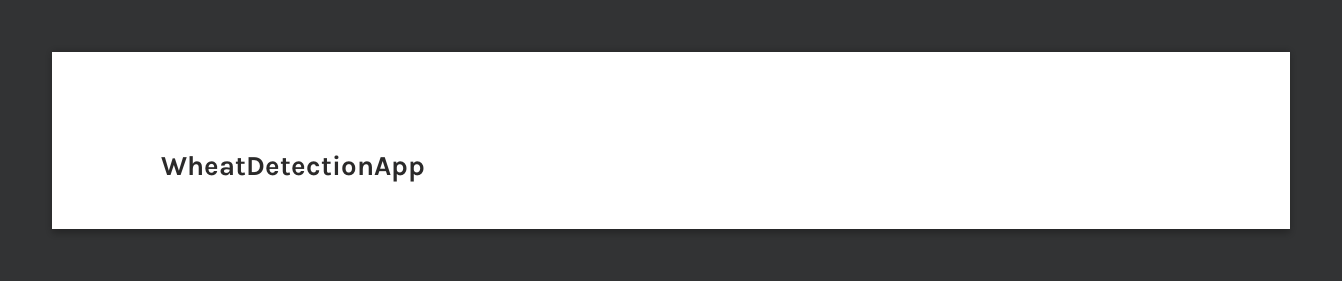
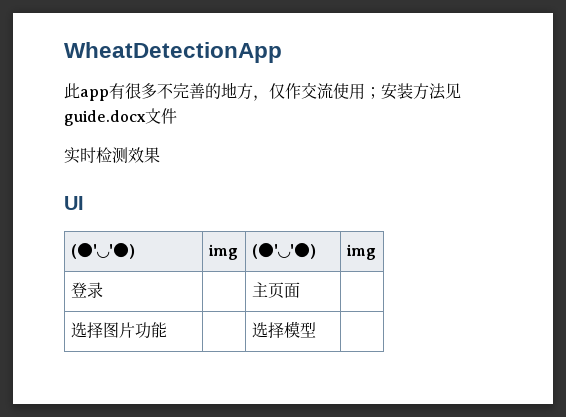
+ 此app有很多不完善的地方，仅作交流使用；安装方法见guide.docx文件
+ 实时检测效果
+ UI
+ (●'◡'●) | img | (●'◡'●) | img
+ 登录 | | 主页面 |
+ 选择图片功能 | | 选择模型 |

